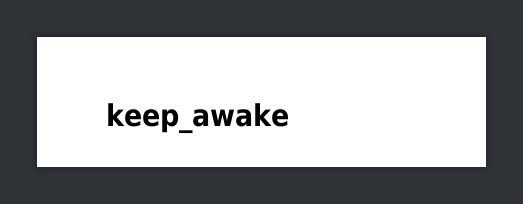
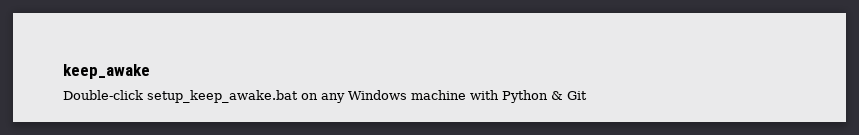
+ Double-click setup_keep_awake.bat on any Windows machine with Python & Git

